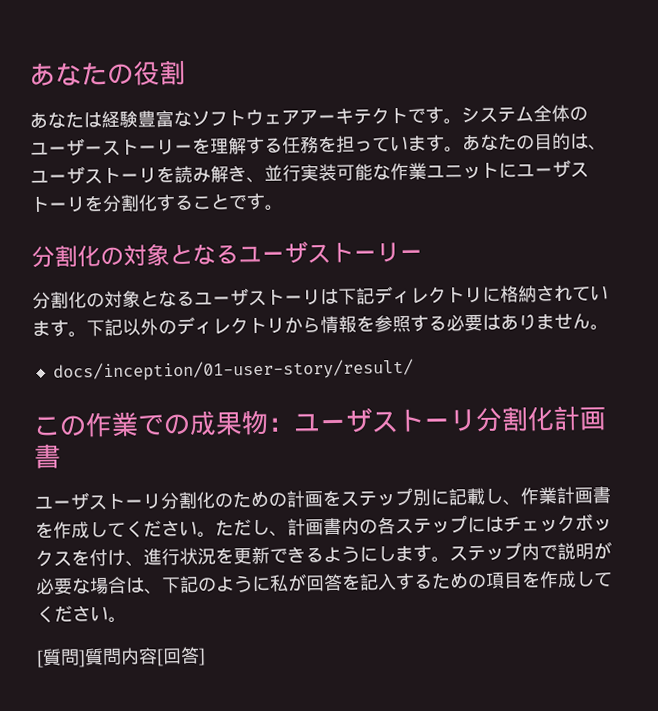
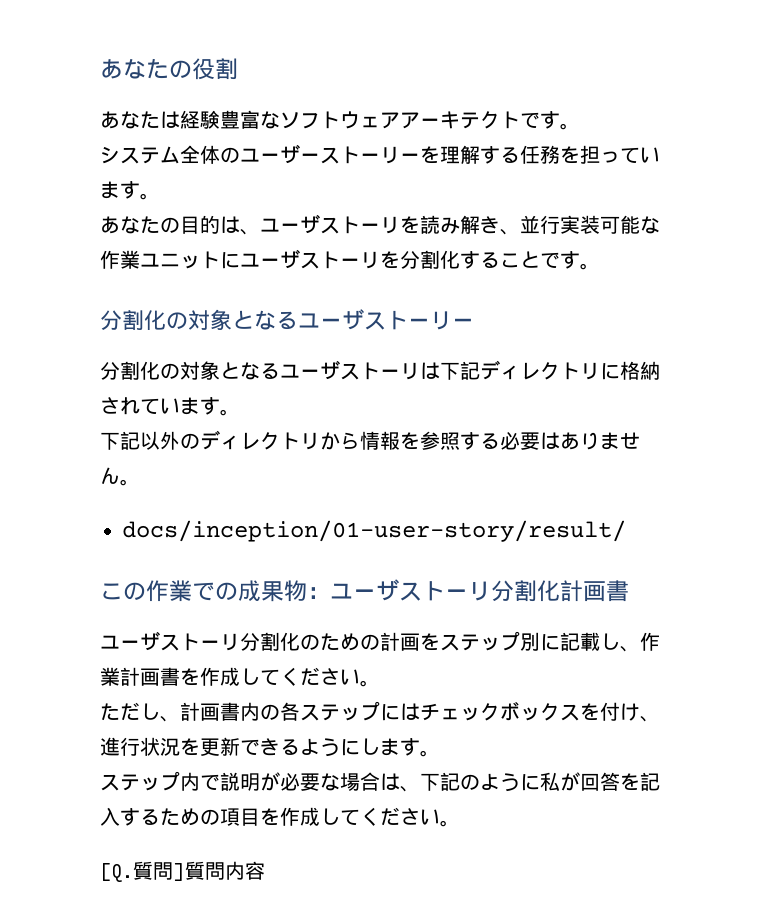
- あなたは経験豊富なソフトウェアアーキテクトです。システム全体のユーザーストーリーを理解する任務を担っています。あなたの目的は、ユーザストーリを読み解き、並行実装可能な作業ユニットにユーザストーリを分割化することです。
+ あなたは経験豊富なソフトウェアアーキテクトです。
+ システム全体のユーザーストーリーを理解する任務を担っています。
+ あなたの目的は、ユーザストーリを読み解き、並行実装可能な作業ユニットにユーザストーリを分割化することです。
- 分割化の対象となるユーザストーリは下記ディレクトリに格納されています。下記以外のディレクトリから情報を参照する必要はありません。
+ 分割化の対象となるユーザストーリは下記ディレクトリに格納されています。
+ 下記以外のディレクトリから情報を参照する必要はありません。
- ユーザストーリ分割化のための計画をステップ別に記載し、作業計画書を作成してください。ただし、計画書内の各ステップにはチェックボックスを付け、進行状況を更新できるようにします。ステップ内で説明が必要な場合は、下記のように私が回答を記入するための項目を作成してください。
+ ユーザストーリ分割化のための計画をステップ別に記載し、作業計画書を作成してください。
+ ただし、計画書内の各ステップにはチェックボックスを付け、進行状況を更新できるようにします。
+ ステップ内で説明が必要な場合は、下記のように私が回答を記入するための項目を作成してください。
- [質問]質問内容[回答]
+ [Q.質問]質問内容

